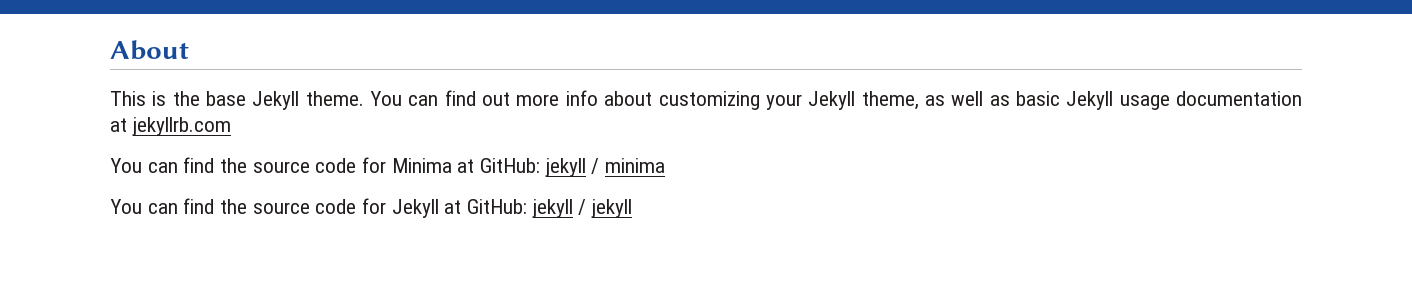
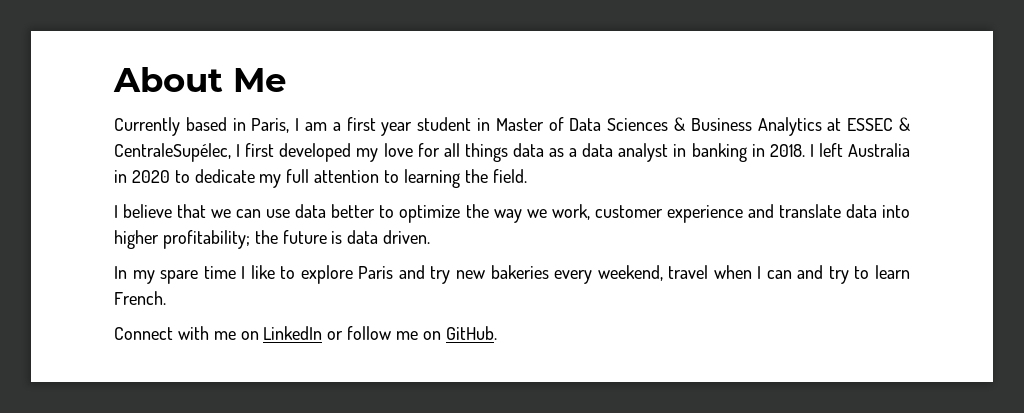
- About
- This is the base Jekyll theme. You can find out more info about customizing your Jekyll theme, as well as basic Jekyll usage documentation at jekyllrb.com
- You can find the source code for Minima at GitHub: jekyll / minima
- You can find the source code for Jekyll at GitHub: jekyll / jekyll
+ About Me
+ Currently based in Paris, I am a first year student in Master of Data Sciences & Business Analytics at ESSEC & CentraleSupélec, I first developed my love for all things data as a data analyst in banking in 2018. I left Australia in 2020 to dedicate my full attention to learning the field.
+ I believe that we can use data better to optimize the way we work, customer experience and translate data into higher profitability; the future is data driven.
+ In my spare time I like to explore Paris and try new bakeries every weekend, travel when I can and try to learn French.
+ Connect with me on LinkedIn or follow me on GitHub.

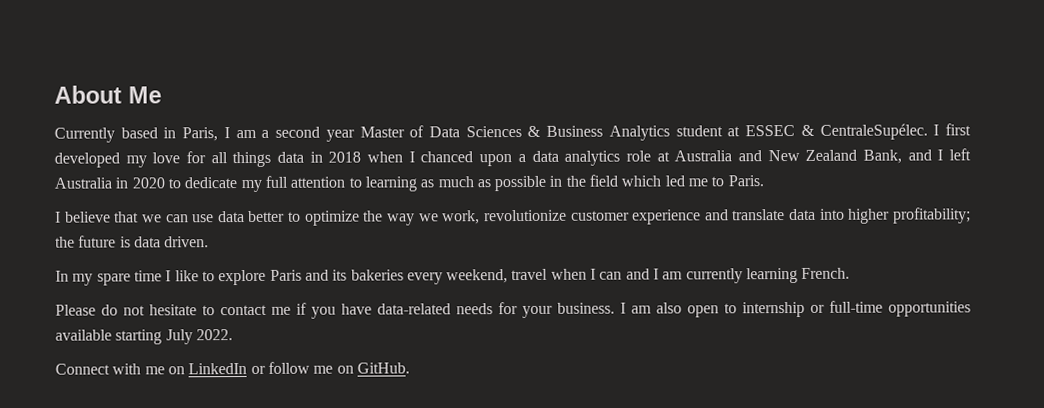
- Currently based in Paris, I am a first year student in Master of Data Sciences & Business Analytics at ESSEC & CentraleSupélec, I first developed my love for all things data as a data analyst in banking in 2018. I left Australia in 2020 to dedicate my full attention to learning the field.
+ Currently based in Paris, I am a second year Master of Data Sciences & Business Analytics student at ESSEC & CentraleSupélec. I first developed my love for all things data in 2018 when I chanced upon a data analytics role at Australia and New Zealand Bank, and I left Australia in 2020 to dedicate my full attention to learning as much as possible in the field which led me to Paris.
- I believe that we can use data better to optimize the way we work, customer experience and translate data into higher profitability; the future is data driven.
+ I believe that we can use data better to optimize the way we work, revolutionize customer experience and translate data into higher profitability; the future is data driven.
- In my spare time I like to explore Paris and try new bakeries every weekend, travel when I can and try to learn French.
+ In my spare time I like to explore Paris and its bakeries every weekend, travel when I can and I am currently learning French.
+ Please do not hesitate to contact me if you have data-related needs for your business. I am also open to internship or full-time opportunities available starting July 2022.

